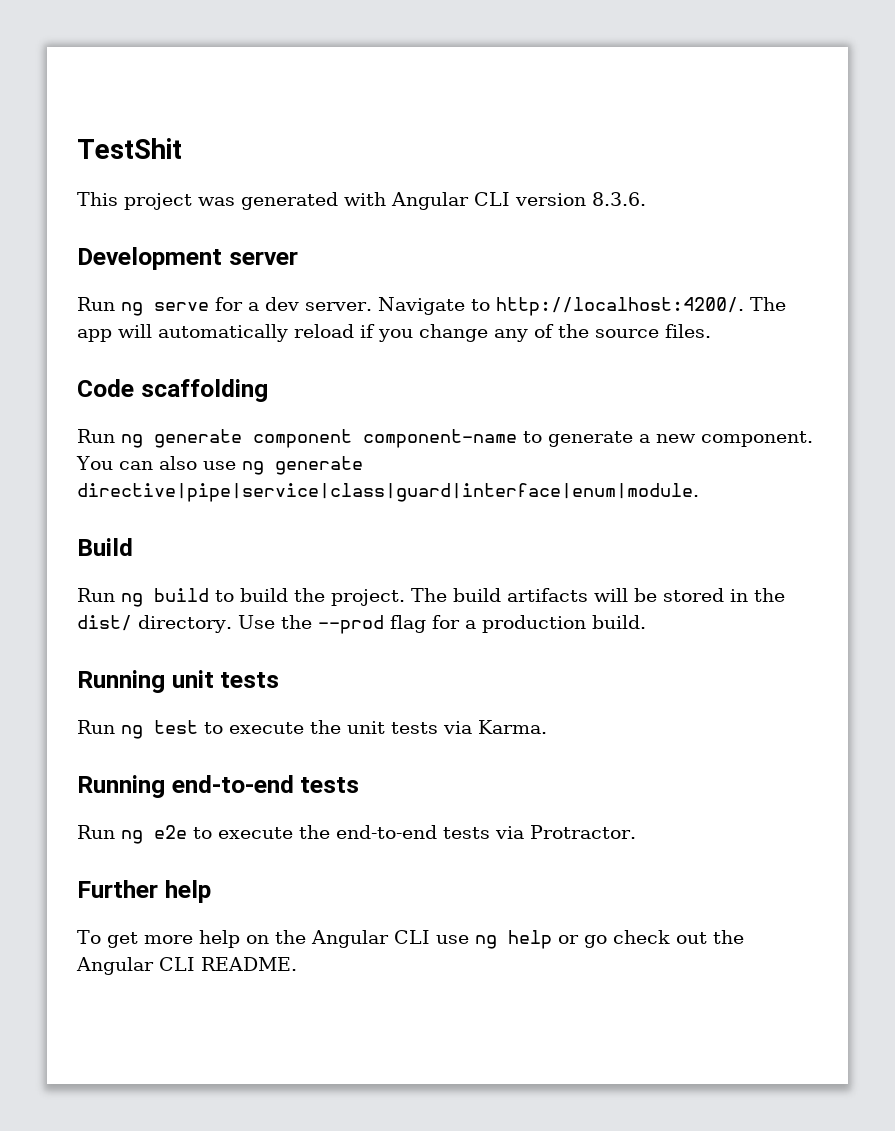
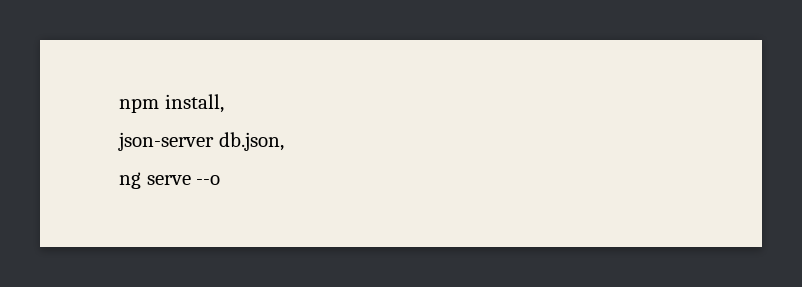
- TestShit
- This project was generated with Angular CLI version 8.3.6.
- Development server
- Run ng serve for a dev server. Navigate to http://localhost:4200/. The app will automatically reload if you change any of the source files.
- Code scaffolding
- Run ng generate component component-name to generate a new component. You can also use ng generate directive|pipe|service|class|guard|interface|enum|module.
- Build
- Run ng build to build the project. The build artifacts will be stored in the dist/ directory. Use the --prod flag for a production build.
- Running unit tests
- Run ng test to execute the unit tests via Karma.
- Running end-to-end tests
- Run ng e2e to execute the end-to-end tests via Protractor.
- Further help
- To get more help on the Angular CLI use ng help or go check out the Angular CLI README.
+ npm install,
+ json-server db.json,
+ ng serve --o

